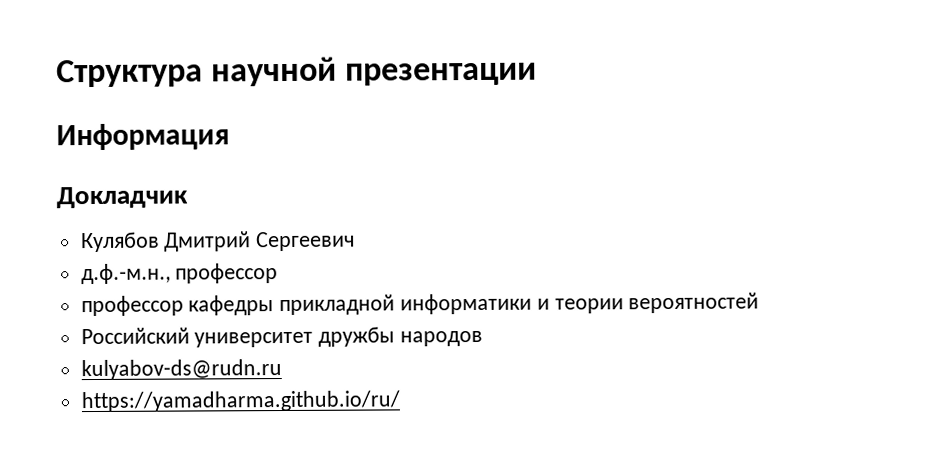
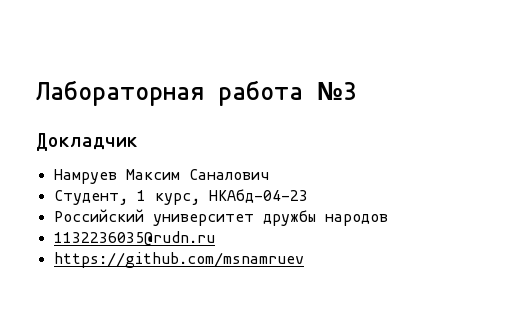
- Структура научной презентации
- Информация
+ Лабораторная работа №3
  Докладчик
- Кулябов Дмитрий Сергеевич
- д.ф.-м.н., профессор
- профессор кафедры прикладной информатики и теории вероятностей
+ Намруев Максим Саналович
+ Студент, 1 курс, НКАбд-04-23
- kulyabov-ds@rudn.ru
- https://yamadharma.github.io/ru/
+ 1132236035@rudn.ru
+ https://github.com/msnamruev

